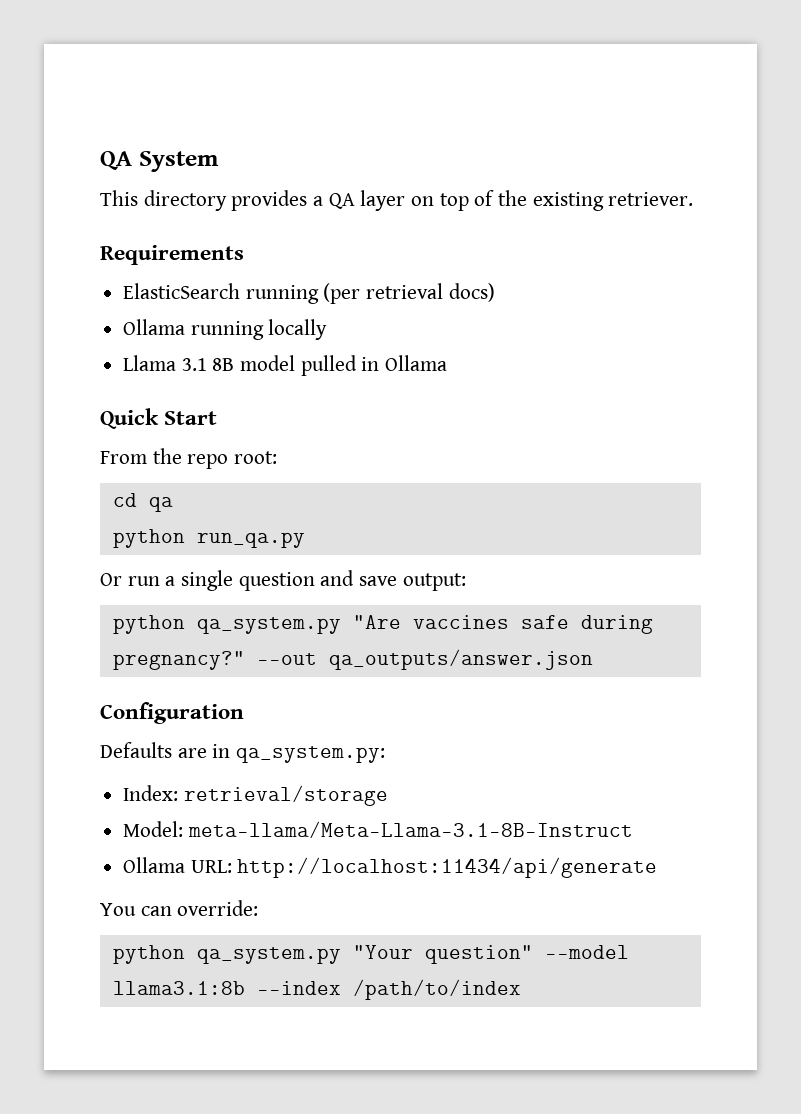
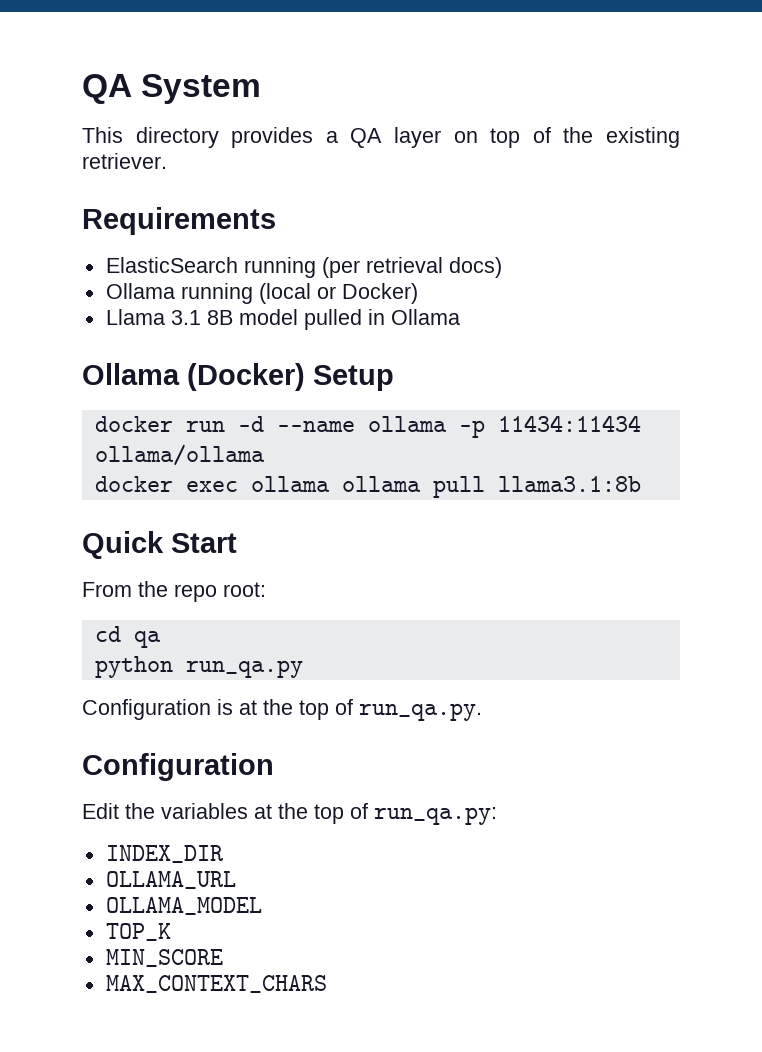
- Ollama running locally
+ Ollama running (local or Docker)
+ Ollama (Docker) Setup
+ docker run -d --name ollama -p 11434:11434 ollama/ollama
+ docker exec ollama ollama pull llama3.1:8b
- Or run a single question and save output:
- python qa_system.py "Are vaccines safe during pregnancy?" --out qa_outputs/answer.json
+ Configuration is at the top of run_qa.py.
  Configuration
- Defaults are in qa_system.py:
- Index: retrieval/storage
- Model: meta-llama/Meta-Llama-3.1-8B-Instruct
- Ollama URL: http://localhost:11434/api/generate
- You can override:
- python qa_system.py "Your question" --model llama3.1:8b --index /path/to/index
+ Edit the variables at the top of run_qa.py:
+ INDEX_DIR
+ OLLAMA_URL
+ OLLAMA_MODEL
+ TOP_K
+ MIN_SCORE
+ MAX_CONTEXT_CHARS

